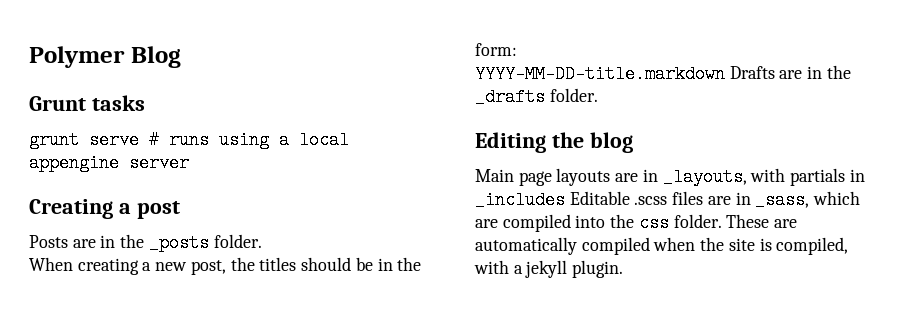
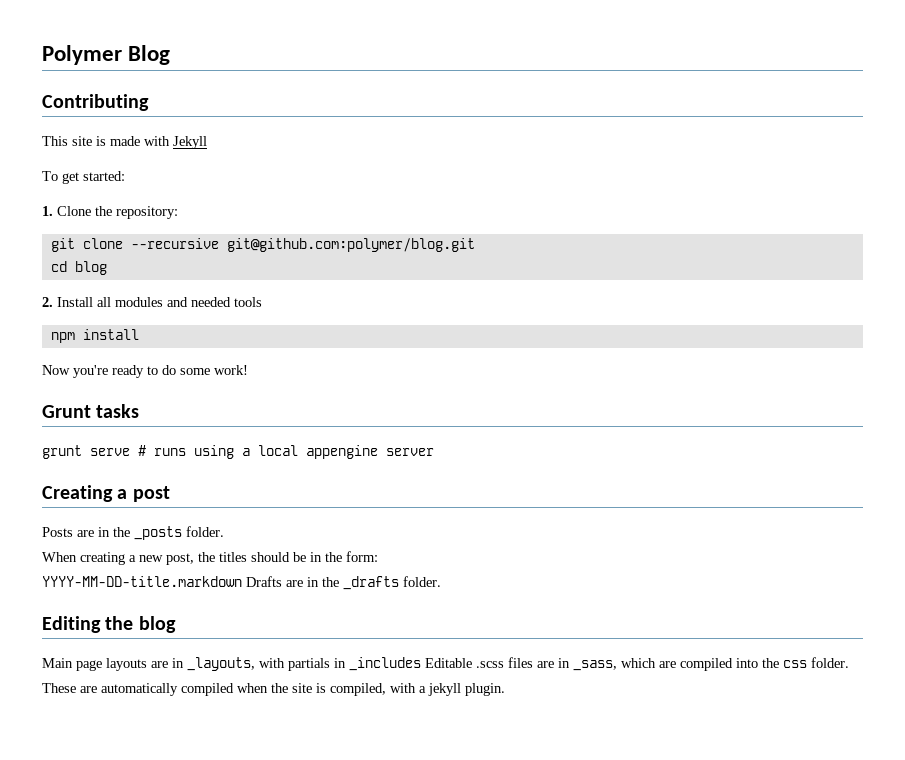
+ Contributing
+ This site is made with Jekyll
+ To get started:
+ 1. Clone the repository:
+ git clone --recursive git@github.com:polymer/blog.git
+ cd blog
+ 2. Install all modules and needed tools
+ npm install
+ Now you're ready to do some work!

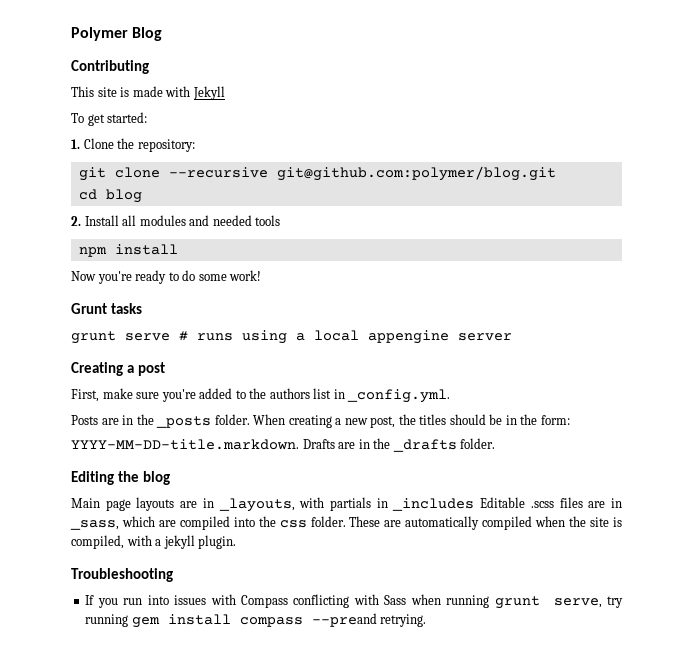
+ First, make sure you're added to the authors list in _config.yml.
- Posts are in the _posts folder.
- When creating a new post, the titles should be in the form:
+ Posts are in the _posts folder. When creating a new post, the titles should be in the form:
- YYYY-MM-DD-title.markdown Drafts are in the _drafts folder.
+ YYYY-MM-DD-title.markdown. Drafts are in the _drafts folder.
+ Troubleshooting
+ If you run into issues with Compass conflicting with Sass when running grunt serve, try running gem install compass --preand retrying.

